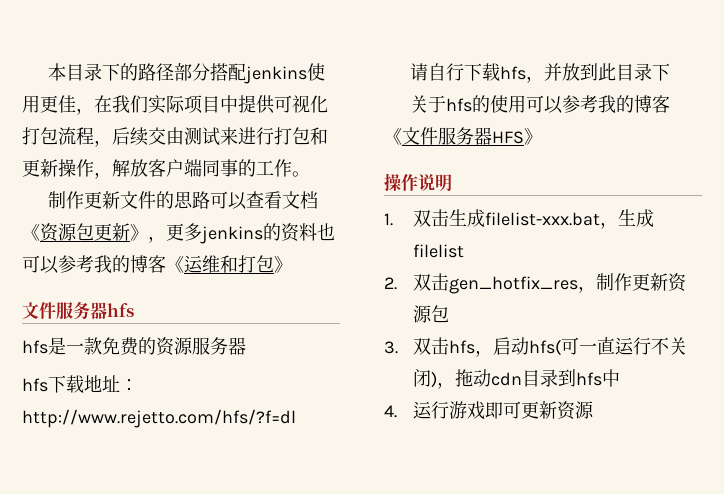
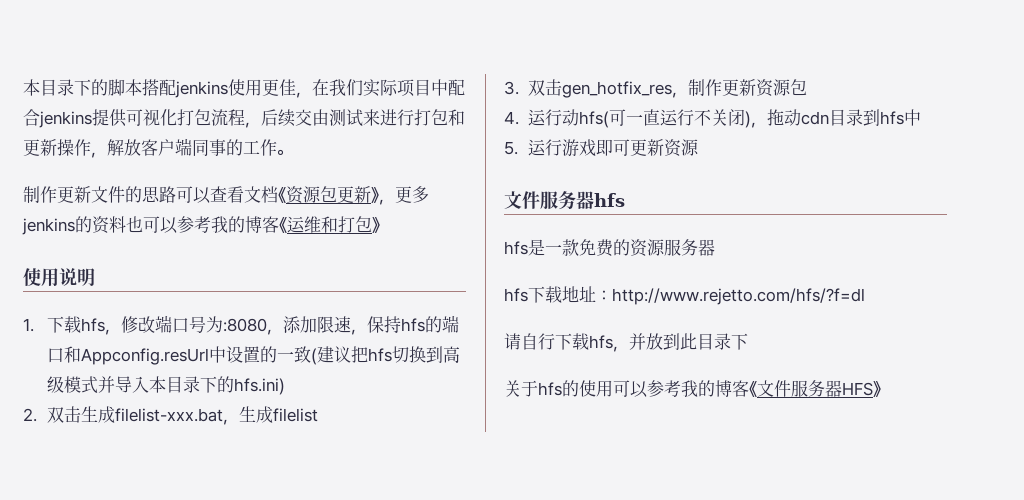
- 本目录下的路径部分搭配jenkins使用更佳，在我们实际项目中提供可视化打包流程，后续交由测试来进行打包和更新操作，解放客户端同事的工作。
+ 本目录下的脚本搭配jenkins使用更佳，在我们实际项目中配合jenkins提供可视化打包流程，后续交由测试来进行打包和更新操作，解放客户端同事的工作。
+ 使用说明
+ 1.下载hfs，修改端口号为:8080，添加限速，保持hfs的端口和Appconfig.resUrl中设置的一致(建议把hfs切换到高级模式并导入本目录下的hfs.ini)
+ 2.双击生成filelist-xxx.bat，生成filelist
+ 3.双击gen_hotfix_res，制作更新资源包
+ 4.运行动hfs(可一直运行不关闭)，拖动cdn目录到hfs中
+ 5.运行游戏即可更新资源
- 操作说明
- 1.双击生成filelist-xxx.bat，生成filelist
- 2.双击gen_hotfix_res，制作更新资源包
- 3.双击hfs，启动hfs(可一直运行不关闭)，拖动cdn目录到hfs中
- 4.运行游戏即可更新资源

